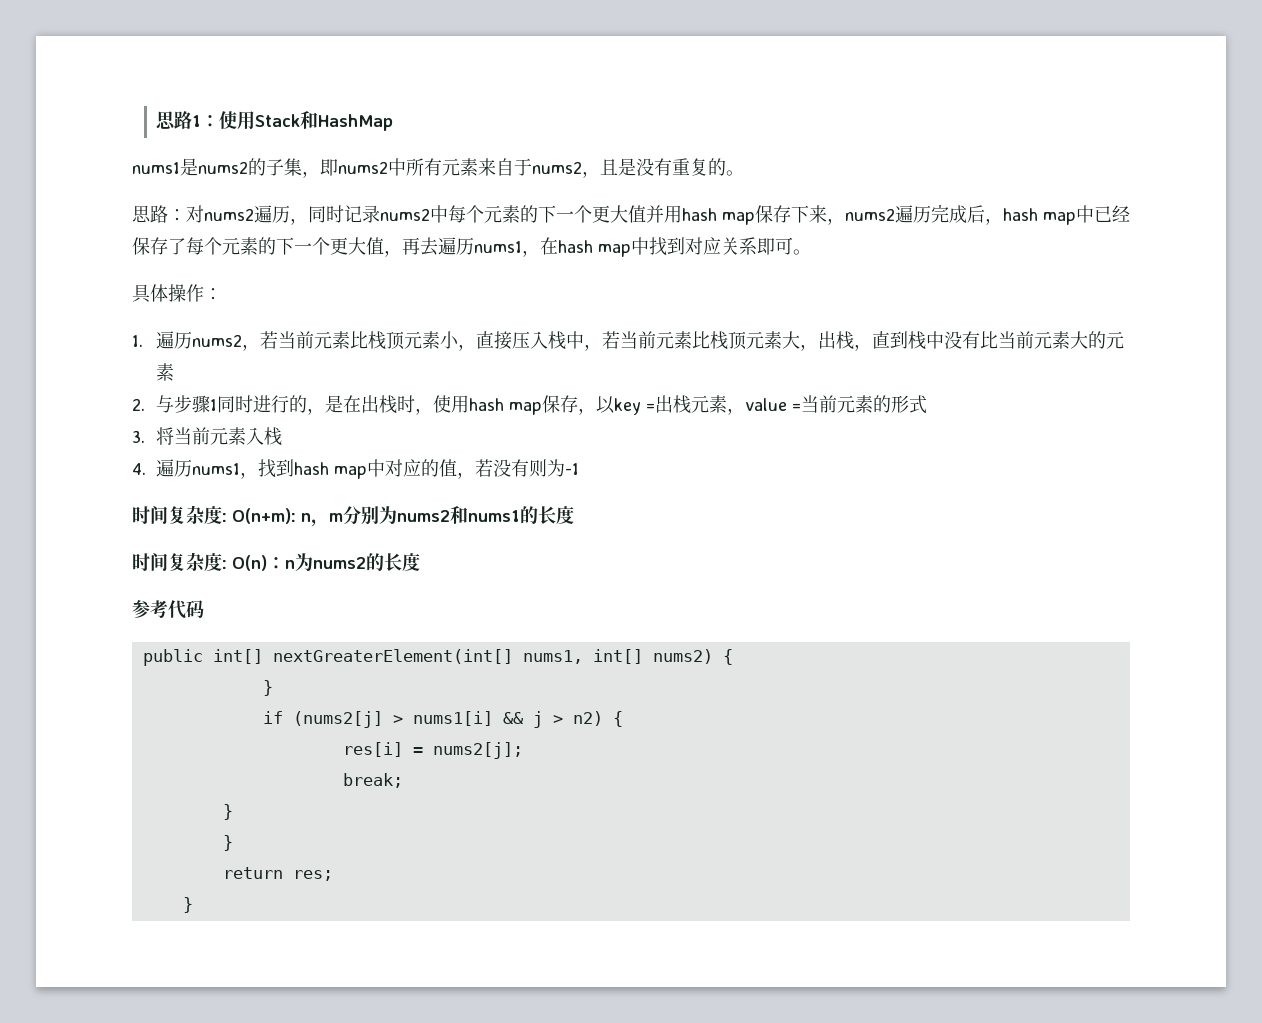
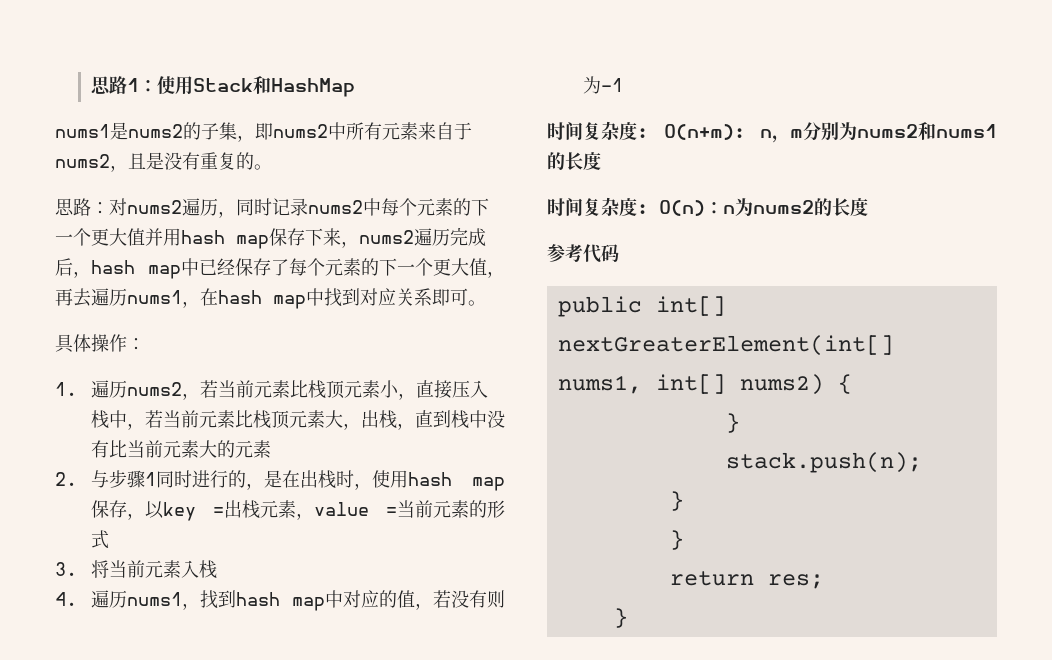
- if (nums2[j] > nums1[i] && j > n2) {
- res[i] = nums2[j];
- break;
+ stack.push(n);

